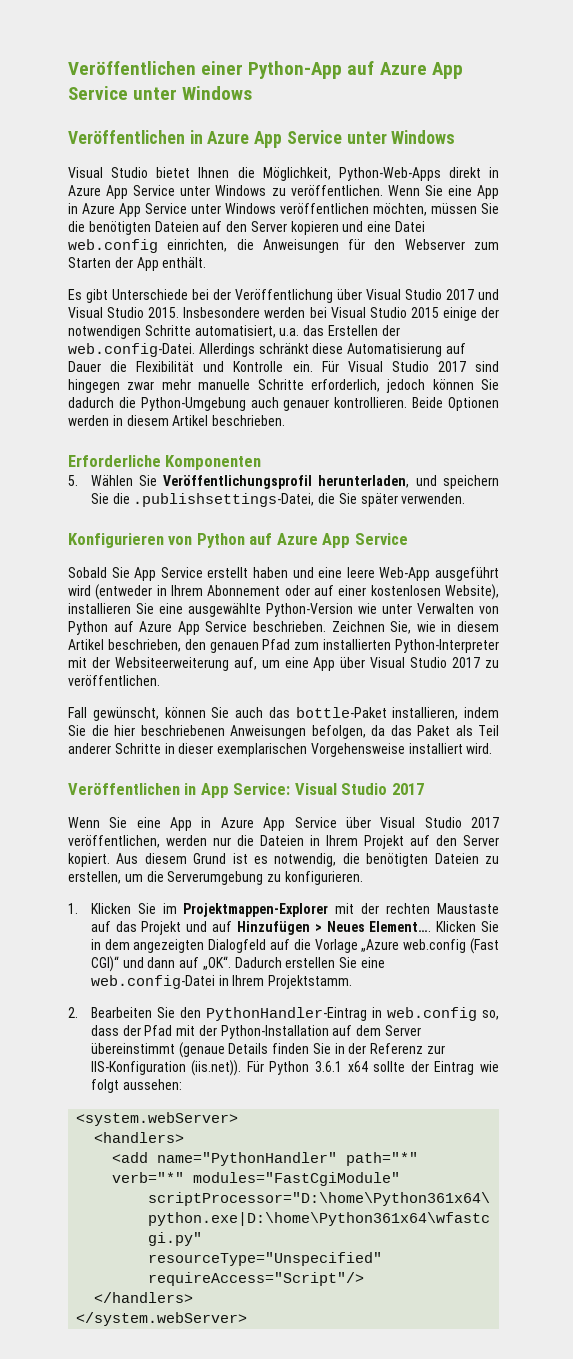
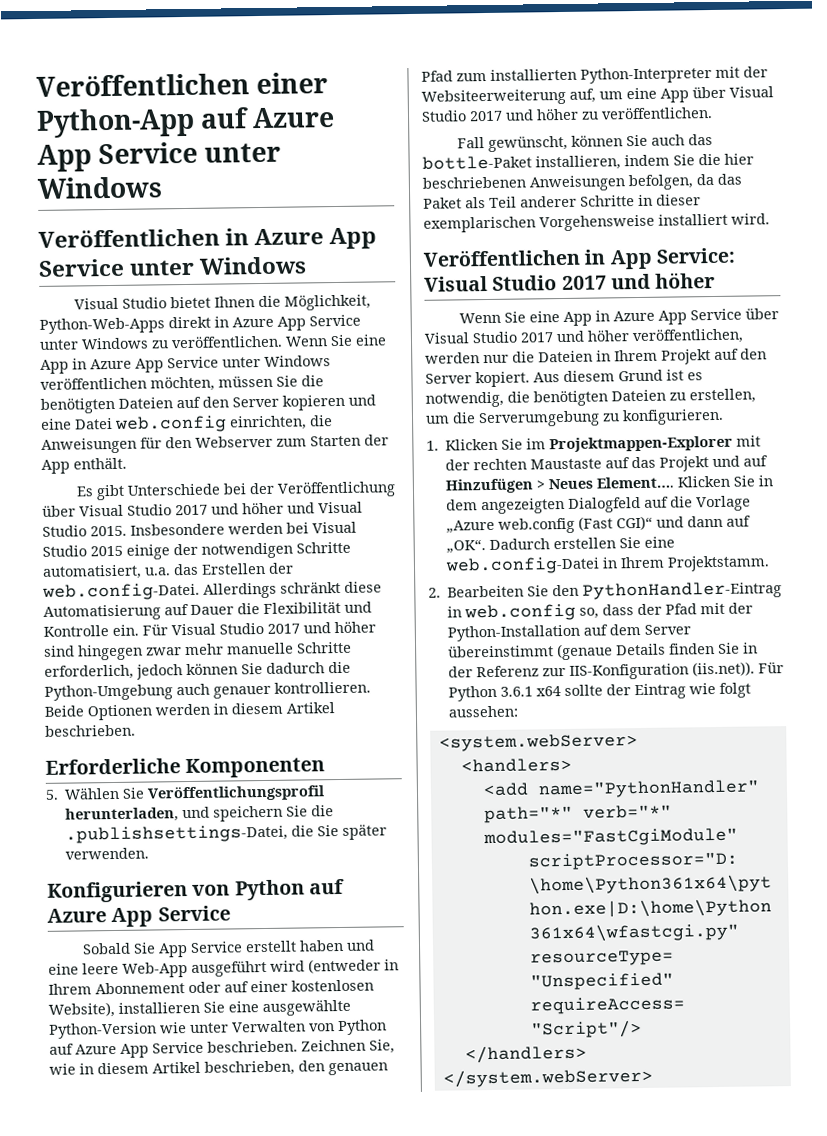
- Es gibt Unterschiede bei der Veröffentlichung über Visual Studio 2017 und Visual Studio 2015.
+ Es gibt Unterschiede bei der Veröffentlichung über Visual Studio 2017 und höher und Visual Studio 2015.
- Für Visual Studio 2017 sind hingegen zwar mehr manuelle Schritte erforderlich, jedoch können Sie dadurch die Python-Umgebung auch genauer kontrollieren.
+ Für Visual Studio 2017 und höher sind hingegen zwar mehr manuelle Schritte erforderlich, jedoch können Sie dadurch die Python-Umgebung auch genauer kontrollieren.
- Zeichnen Sie, wie in diesem Artikel beschrieben, den genauen Pfad zum installierten Python-Interpreter mit der Websiteerweiterung auf, um eine App über Visual Studio 2017 zu veröffentlichen.
+ Zeichnen Sie, wie in diesem Artikel beschrieben, den genauen Pfad zum installierten Python-Interpreter mit der Websiteerweiterung auf, um eine App über Visual Studio 2017 und höher zu veröffentlichen.
- Veröffentlichen in App Service: Visual Studio 2017
+ Veröffentlichen in App Service: Visual Studio 2017 und höher
- Wenn Sie eine App in Azure App Service über Visual Studio 2017 veröffentlichen, werden nur die Dateien in Ihrem Projekt auf den Server kopiert.
+ Wenn Sie eine App in Azure App Service über Visual Studio 2017 und höher veröffentlichen, werden nur die Dateien in Ihrem Projekt auf den Server kopiert.

